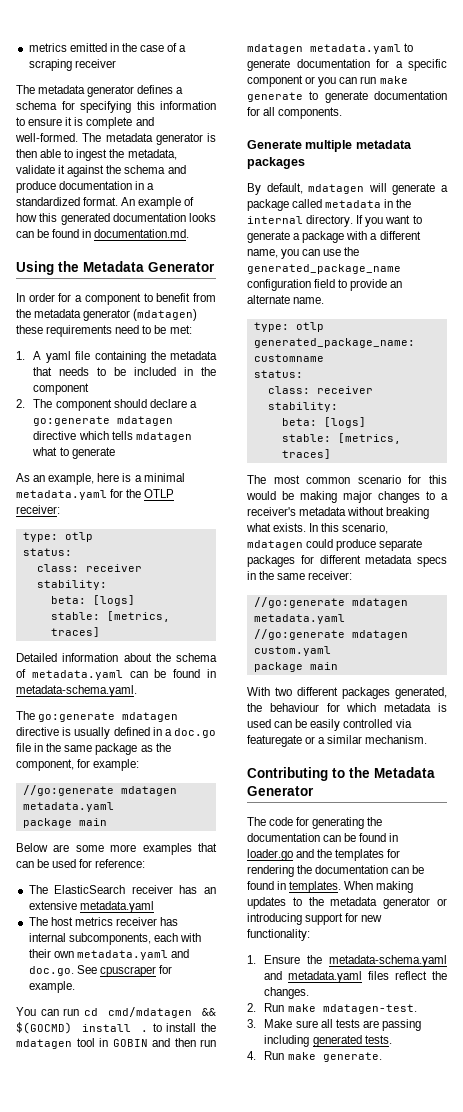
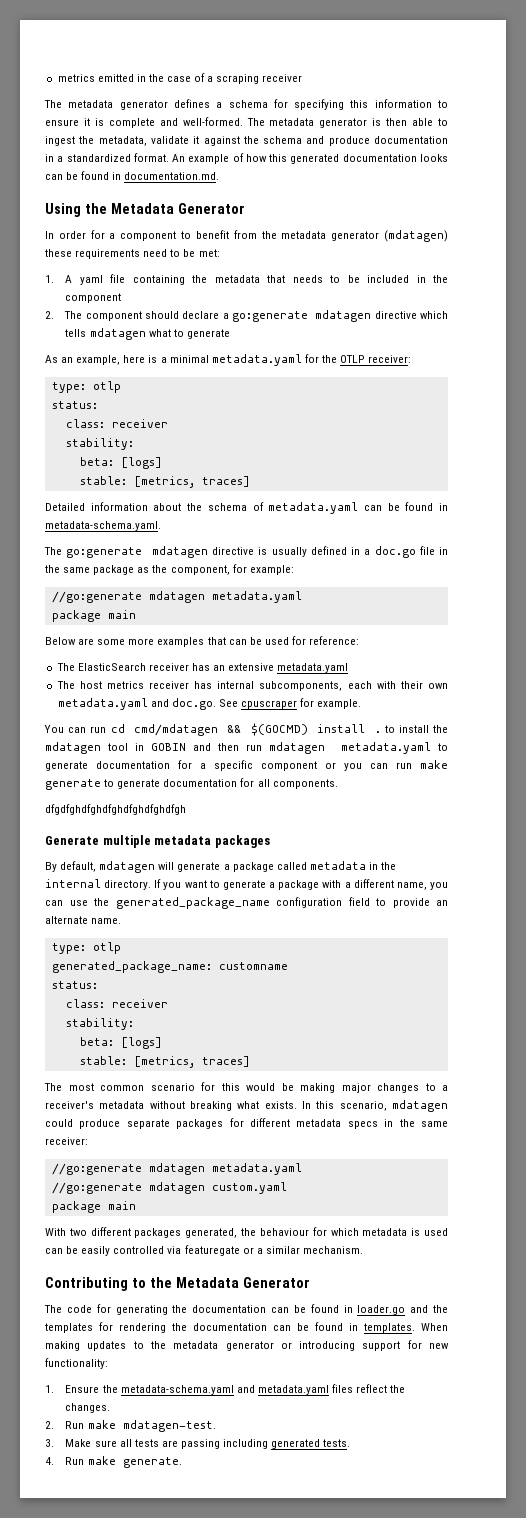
+ dfgdfghdfghdfghdfghdfghdfgh

